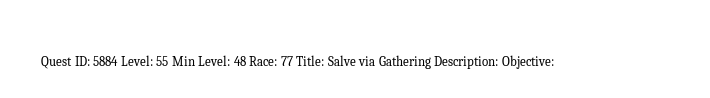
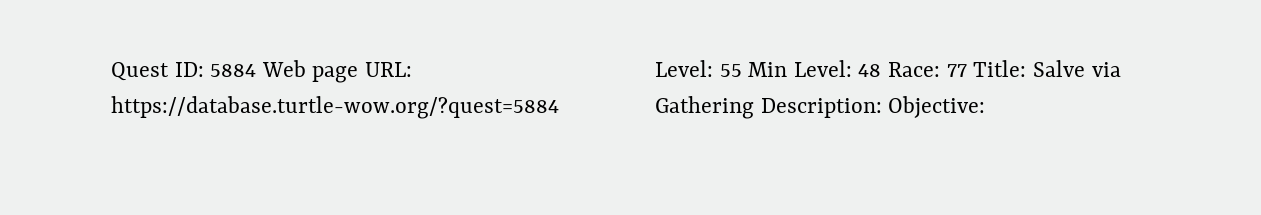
- Quest ID: 5884 Level: 55 Min Level: 48 Race: 77 Title: Salve via Gathering Description: Objective:
+ Quest ID: 5884 Web page URL: https://database.turtle-wow.org/?quest=5884 Level: 55 Min Level: 48 Race: 77 Title: Salve via Gathering Description: Objective:

